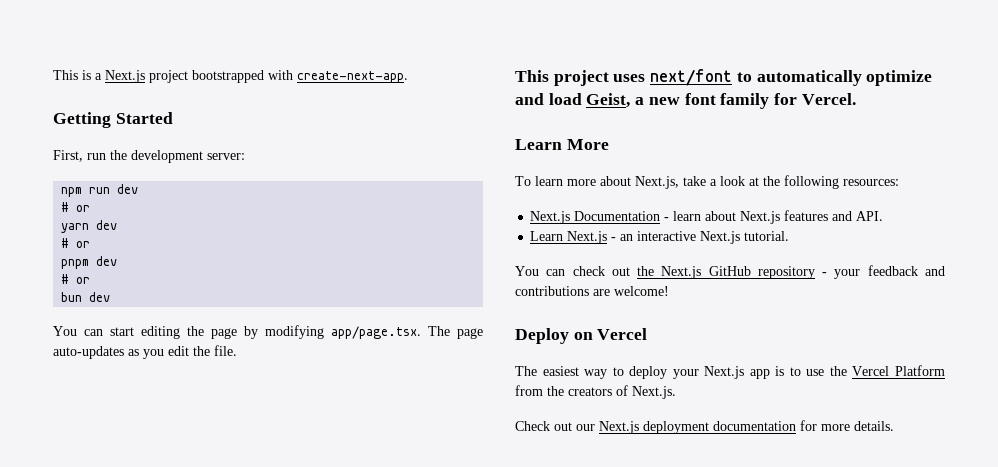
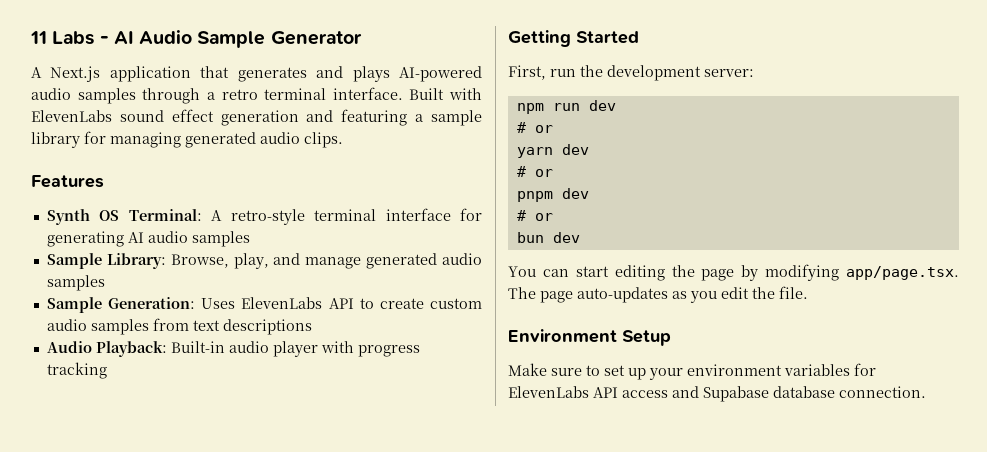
- This is a Next.js project bootstrapped with create-next-app.
+ 11 Labs - AI Audio Sample Generator
+ A Next.js application that generates and plays AI-powered audio samples through a retro terminal interface. Built with ElevenLabs sound effect generation and featuring a sample library for managing generated audio clips.
+ Features
+ Synth OS Terminal: A retro-style terminal interface for generating AI audio samples
+ Sample Library: Browse, play, and manage generated audio samples
+ Sample Generation: Uses ElevenLabs API to create custom audio samples from text descriptions
+ Audio Playback: Built-in audio player with progress tracking
- This project uses next/font to automatically optimize and load Geist, a new font family for Vercel.
- Learn More
- To learn more about Next.js, take a look at the following resources:
- Next.js Documentation - learn about Next.js features and API.
- Learn Next.js - an interactive Next.js tutorial.
- You can check out the Next.js GitHub repository - your feedback and contributions are welcome!
- Deploy on Vercel
- The easiest way to deploy your Next.js app is to use the Vercel Platform from the creators of Next.js.
- Check out our Next.js deployment documentation for more details.
+ Environment Setup
+ Make sure to set up your environment variables for ElevenLabs API access and Supabase database connection.

